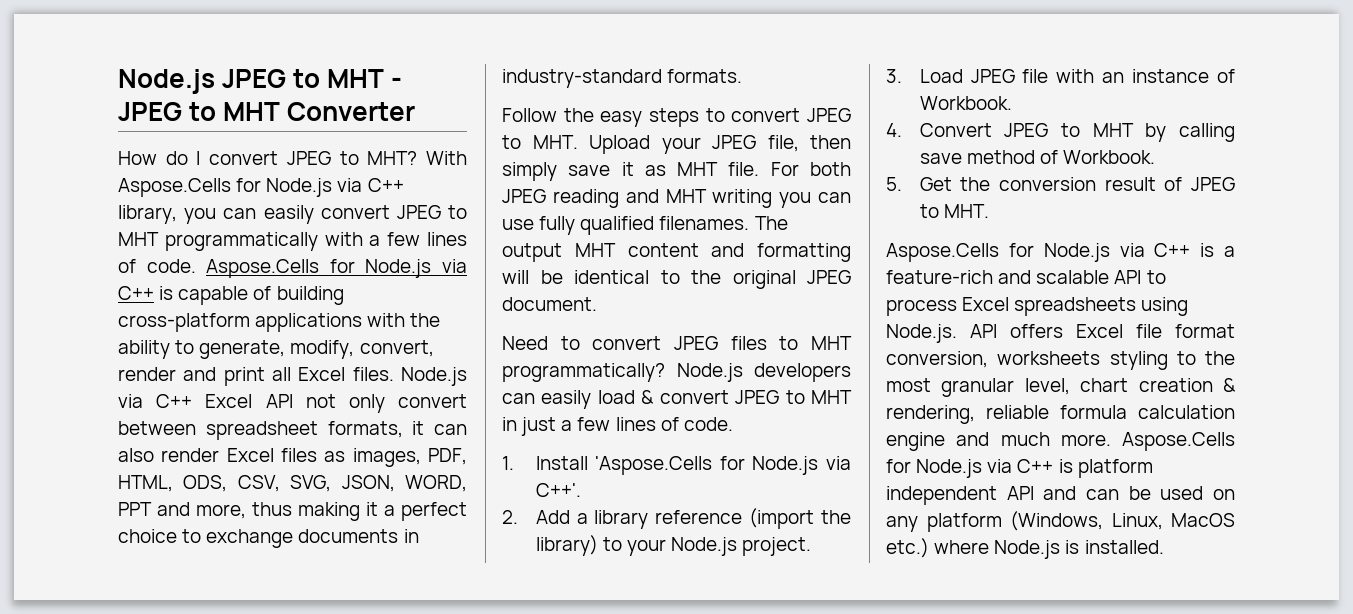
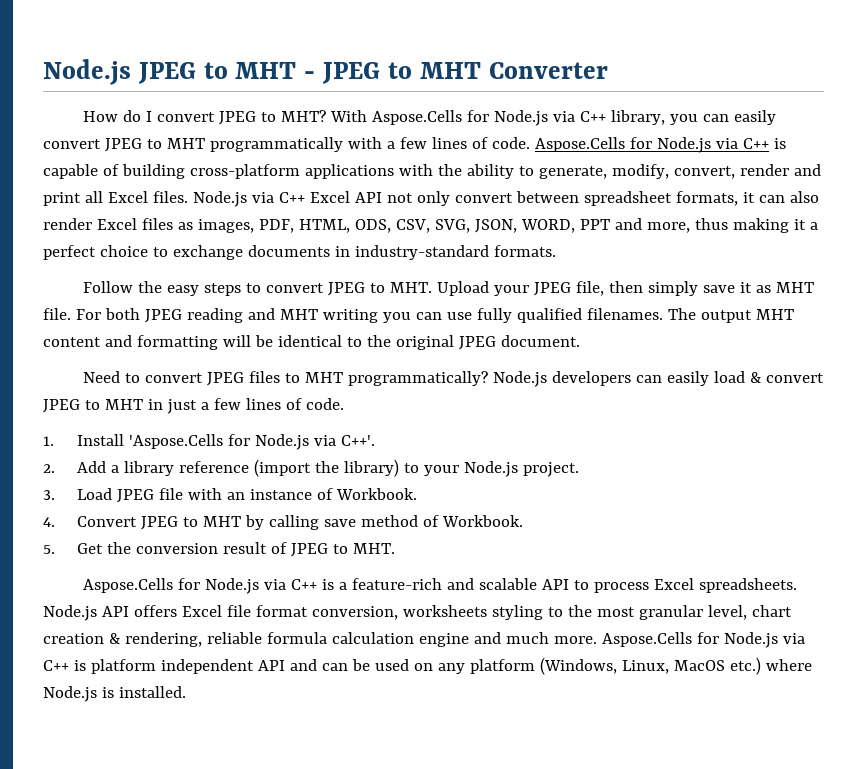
- Aspose.Cells for Node.js via C++ is a feature-rich and scalable API to process Excel spreadsheets using Node.js. API offers Excel file format conversion, worksheets styling to the most granular level, chart creation & rendering, reliable formula calculation engine and much more.
+ Aspose.Cells for Node.js via C++ is a feature-rich and scalable API to process Excel spreadsheets. Node.js API offers Excel file format conversion, worksheets styling to the most granular level, chart creation & rendering, reliable formula calculation engine and much more.

